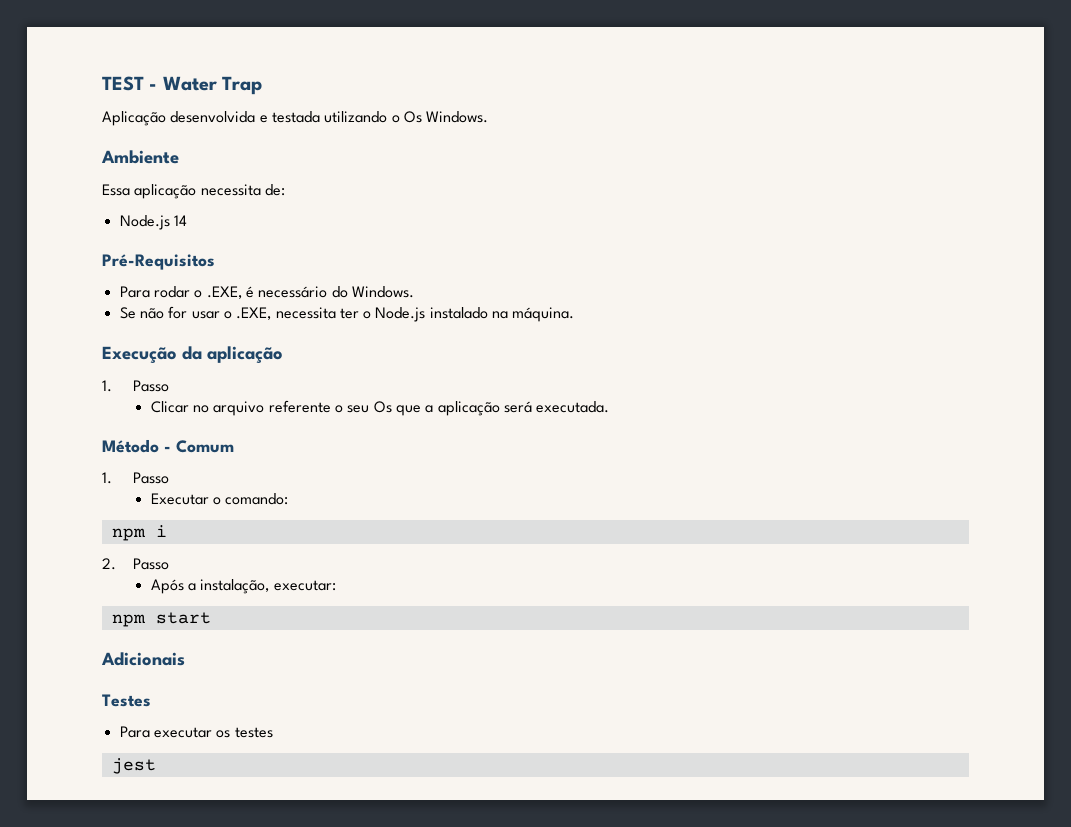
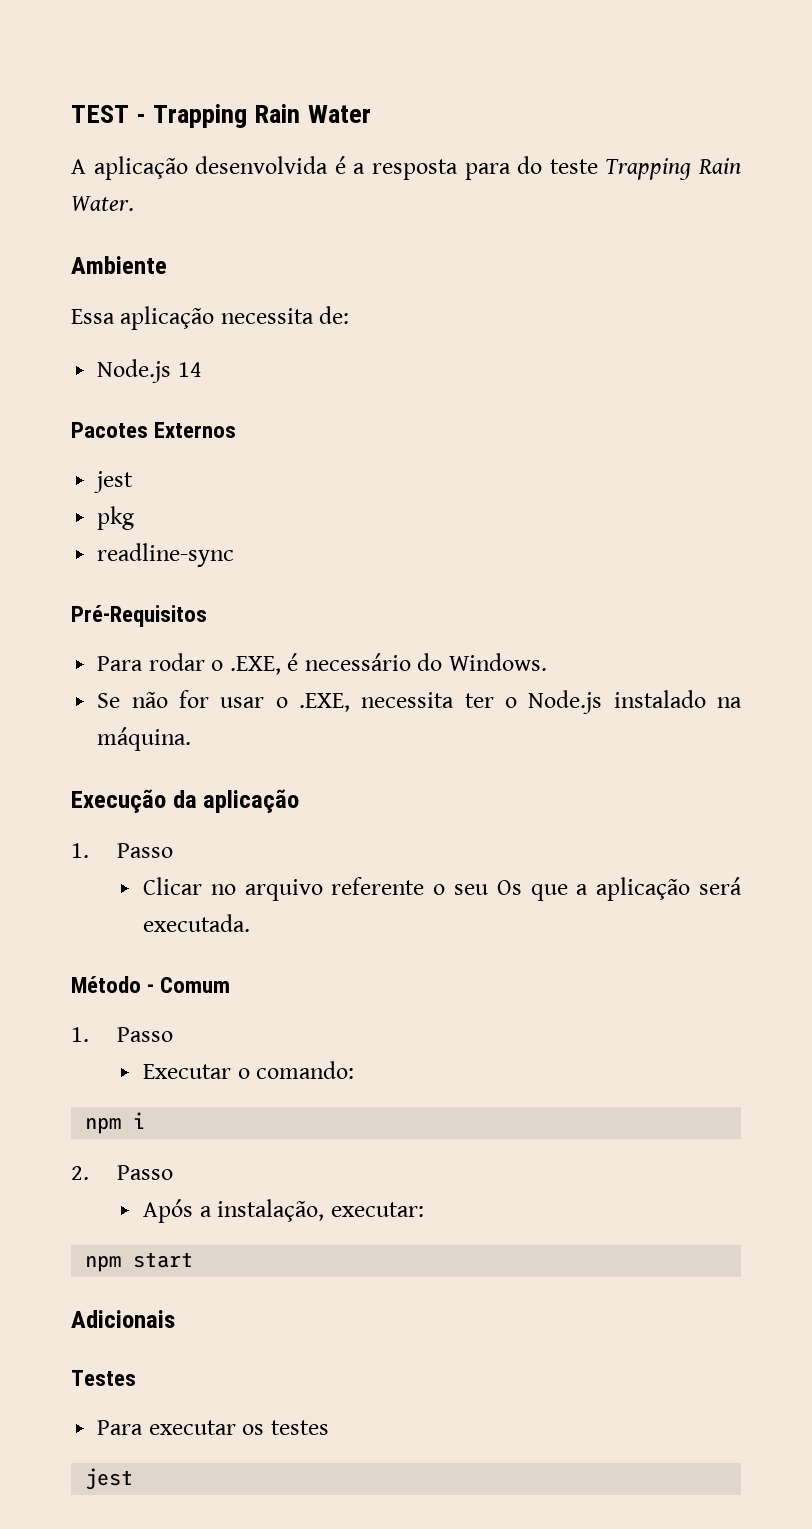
- TEST - Water Trap
- Aplicação desenvolvida e testada utilizando o Os Windows.
+ TEST - Trapping Rain Water
+ A aplicação desenvolvida é a resposta para do teste Trapping Rain Water.
+ Pacotes Externos
+ jest
+ pkg
+ readline-sync

